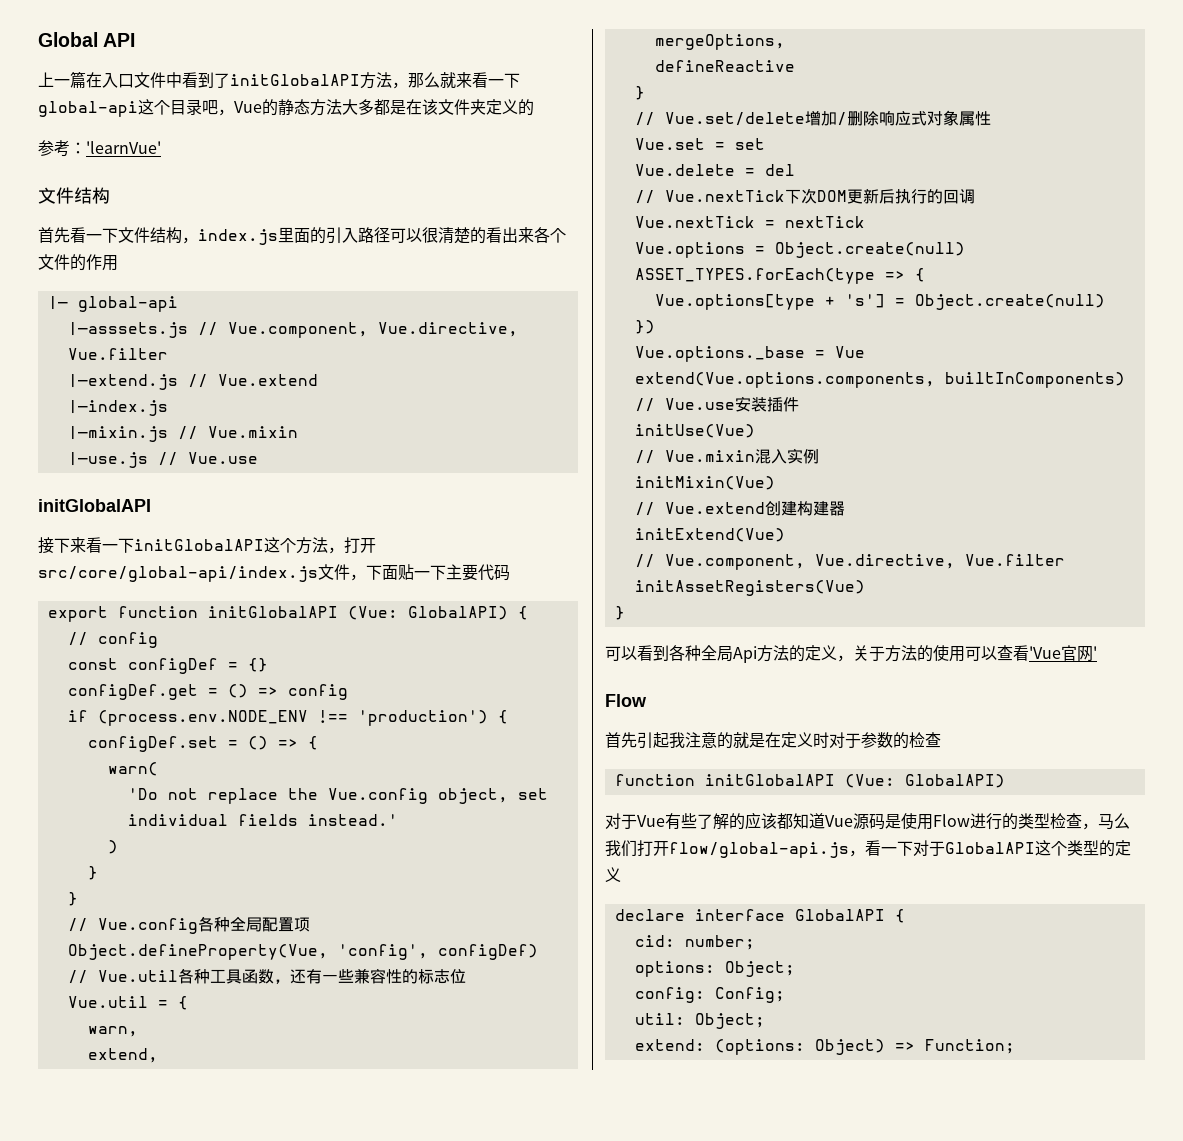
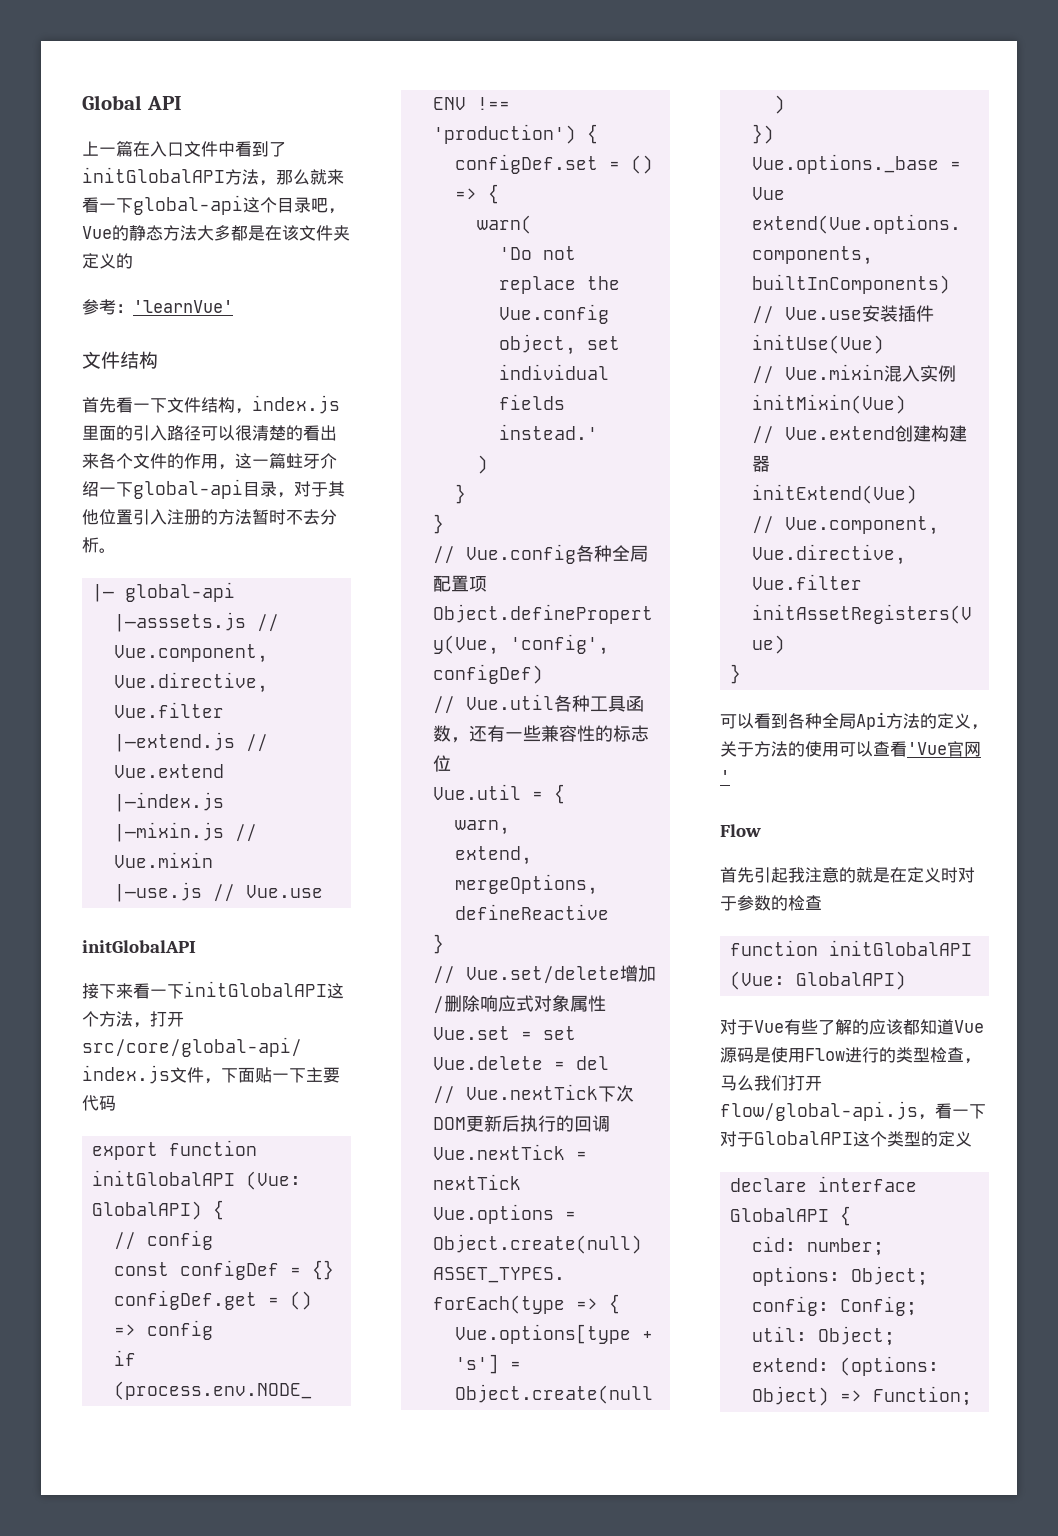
- 首先看一下文件结构，index.js里面的引入路径可以很清楚的看出来各个文件的作用
+ 首先看一下文件结构，index.js里面的引入路径可以很清楚的看出来各个文件的作用，这一篇蛀牙介绍一下global-api目录，对于其他位置引入注册的方法暂时不去分析。

